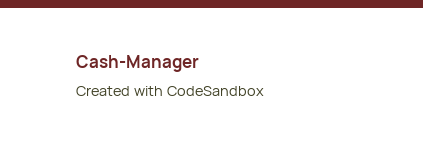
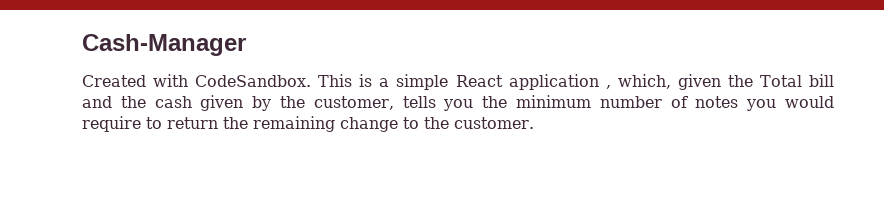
- Created with CodeSandbox
+ Created with CodeSandbox. This is a simple React application , which, given the Total bill and the cash given by the customer, tells you the minimum number of notes you would require to return the remaining change to the customer.

